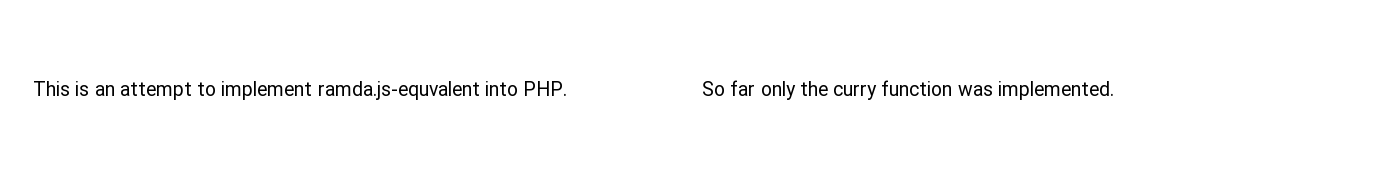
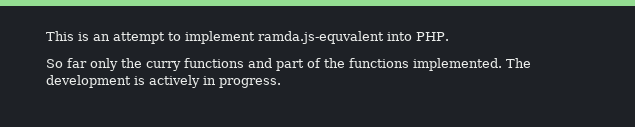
- So far only the curry function was implemented.
+ So far only the curry functions and part of the functions implemented. The development is actively in progress.

